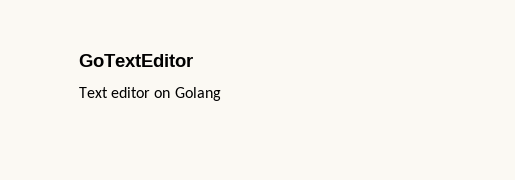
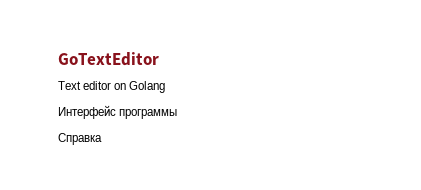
+ Интерфейс программы
+ Справка

